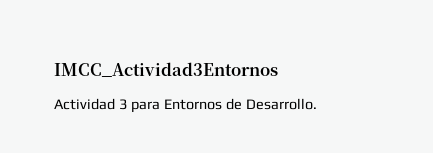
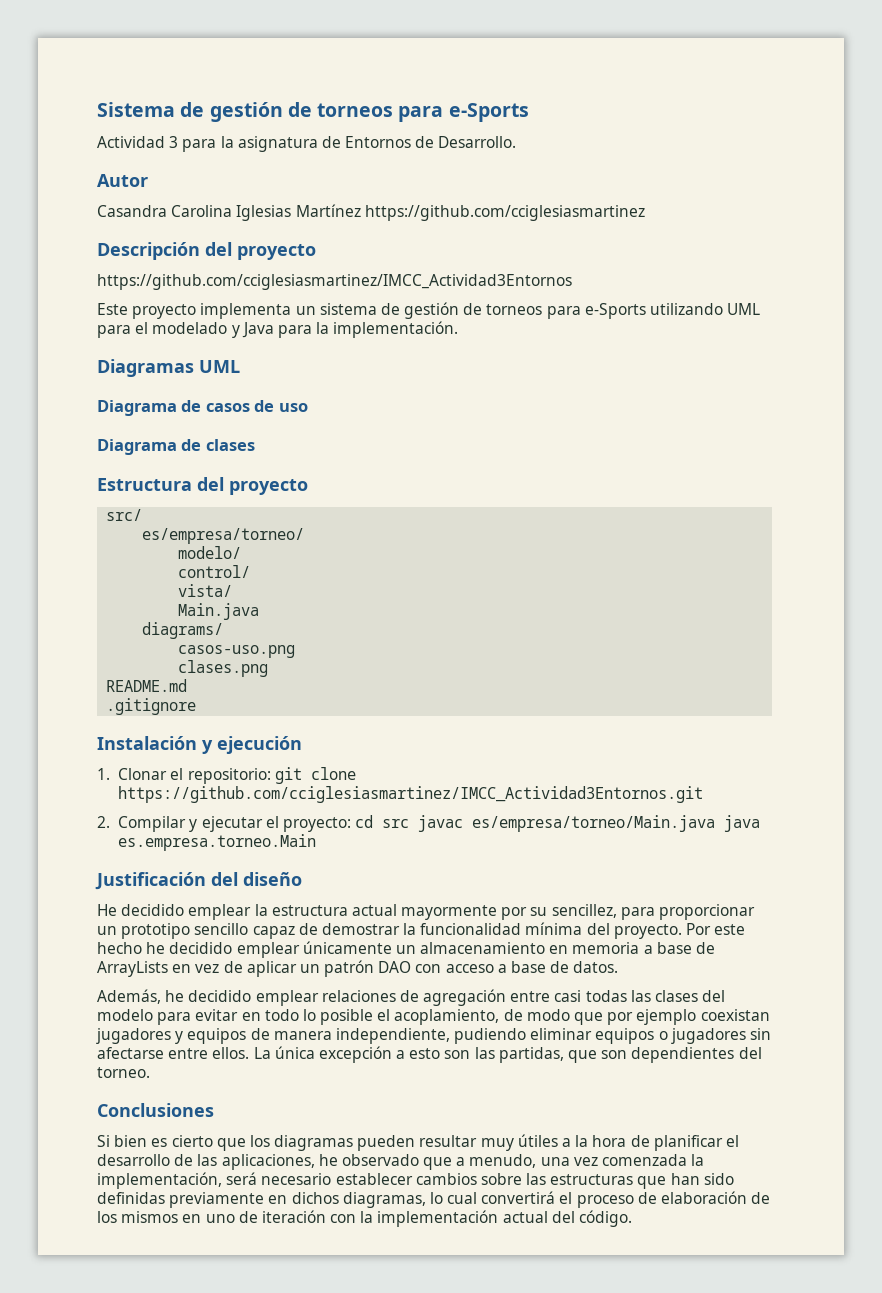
- IMCC_Actividad3Entornos
+ Sistema de gestión de torneos para e-Sports
- Actividad 3 para Entornos de Desarrollo.
+ Actividad 3 para la asignatura de Entornos de Desarrollo.
+ Autor
+ Casandra Carolina Iglesias Martínez https://github.com/cciglesiasmartinez
+ Descripción del proyecto
+ https://github.com/cciglesiasmartinez/IMCC_Actividad3Entornos
+ Este proyecto implementa un sistema de gestión de torneos para e-Sports utilizando UML para el modelado y Java para la implementación.
+ Diagramas UML
+ Diagrama de casos de uso
+ Diagrama de clases
+ Estructura del proyecto
+ src/
+ es/empresa/torneo/
+ modelo/
+ control/
+ vista/
+ Main.java
+ diagrams/
+ casos-uso.png
+ clases.png
+ README.md
+ .gitignore
+ Instalación y ejecución
+ 1. Clonar el repositorio: git clone https://github.com/cciglesiasmartinez/IMCC_Actividad3Entornos.git
+ 2. Compilar y ejecutar el proyecto: cd src javac es/empresa/torneo/Main.java java es.empresa.torneo.Main
+ Justificación del diseño
+ He decidido emplear la estructura actual mayormente por su sencillez, para proporcionar un prototipo sencillo capaz de demostrar la funcionalidad mínima del proyecto. Por este hecho he decidido emplear únicamente un almacenamiento en memoria a base de ArrayLists en vez de aplicar un patrón DAO con acceso a base de datos.
+ Además, he decidido emplear relaciones de agregación entre casi todas las clases del modelo para evitar en todo lo posible el acoplamiento, de modo que por ejemplo coexistan jugadores y equipos de manera independiente, pudiendo eliminar equipos o jugadores sin afectarse entre ellos. La única excepción a esto son las partidas, que son dependientes del torneo.
+ Conclusiones
+ Si bien es cierto que los diagramas pueden resultar muy útiles a la hora de planificar el desarrollo de las aplicaciones, he observado que a menudo, una vez comenzada la implementación, será necesario establecer cambios sobre las estructuras que han sido definidas previamente en dichos diagramas, lo cual convertirá el proceso de elaboración de los mismos en uno de iteración con la implementación actual del código.

